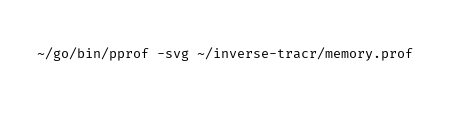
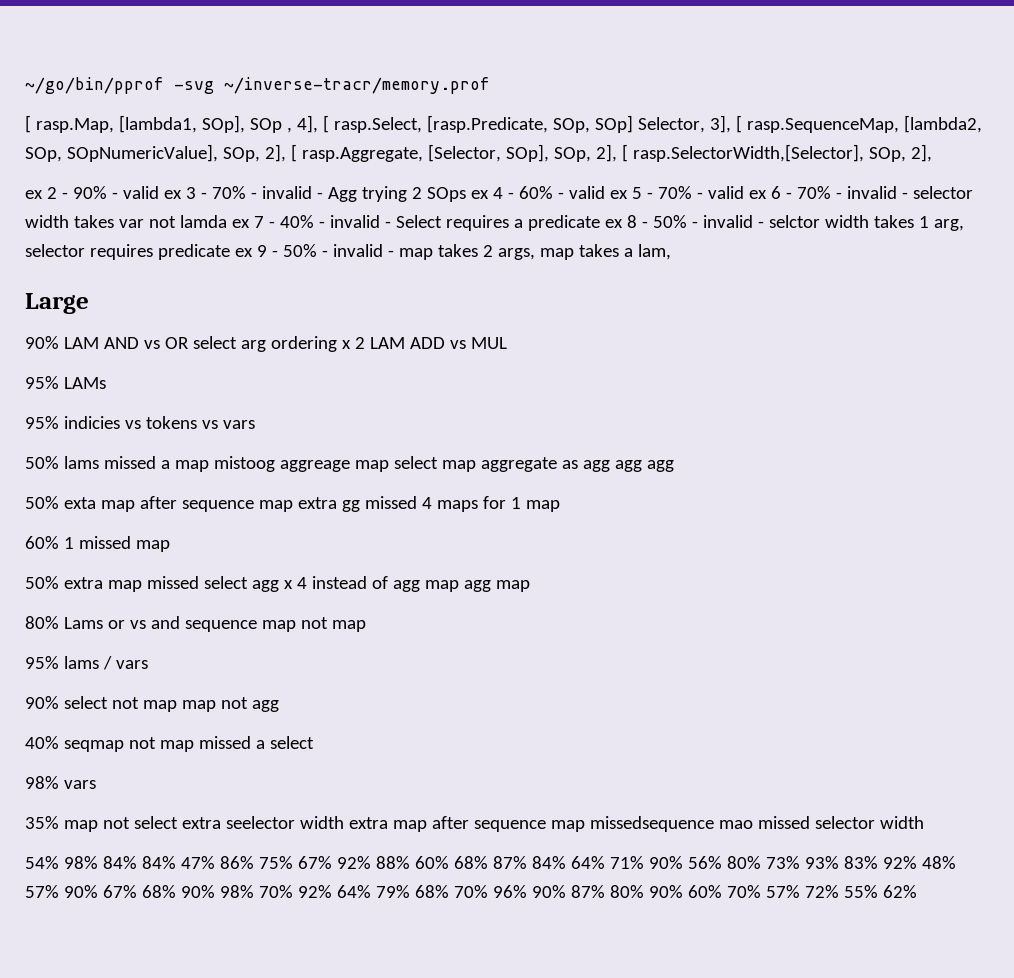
+ [ rasp.Map, [lambda1, SOp], SOp , 4], [ rasp.Select, [rasp.Predicate, SOp, SOp] Selector, 3], [ rasp.SequenceMap, [lambda2, SOp, SOpNumericValue], SOp, 2], [ rasp.Aggregate, [Selector, SOp], SOp, 2], [ rasp.SelectorWidth,[Selector], SOp, 2],
+ ex 2 - 90% - valid ex 3 - 70% - invalid - Agg trying 2 SOps ex 4 - 60% - valid ex 5 - 70% - valid ex 6 - 70% - invalid - selector width takes var not lamda ex 7 - 40% - invalid - Select requires a predicate ex 8 - 50% - invalid - selctor width takes 1 arg, selector requires predicate ex 9 - 50% - invalid - map takes 2 args, map takes a lam,
+ Large
+ 90% LAM AND vs OR select arg ordering x 2 LAM ADD vs MUL
+ 95% LAMs
+ 95% indicies vs tokens vs vars
+ 50% lams missed a map mistoog aggreage map select map aggregate as agg agg agg
+ 50% exta map after sequence map extra gg missed 4 maps for 1 map
+ 60% 1 missed map
+ 50% extra map missed select agg x 4 instead of agg map agg map
+ 80% Lams or vs and sequence map not map
+ 95% lams / vars
+ 90% select not map map not agg
+ 40% seqmap not map missed a select
+ 98% vars
+ 35% map not select extra seelector width extra map after sequence map missedsequence mao missed selector width
+ 54% 98% 84% 84% 47% 86% 75% 67% 92% 88% 60% 68% 87% 84% 64% 71% 90% 56% 80% 73% 93% 83% 92% 48% 57% 90% 67% 68% 90% 98% 70% 92% 64% 79% 68% 70% 96% 90% 87% 80% 90% 60% 70% 57% 72% 55% 62%

